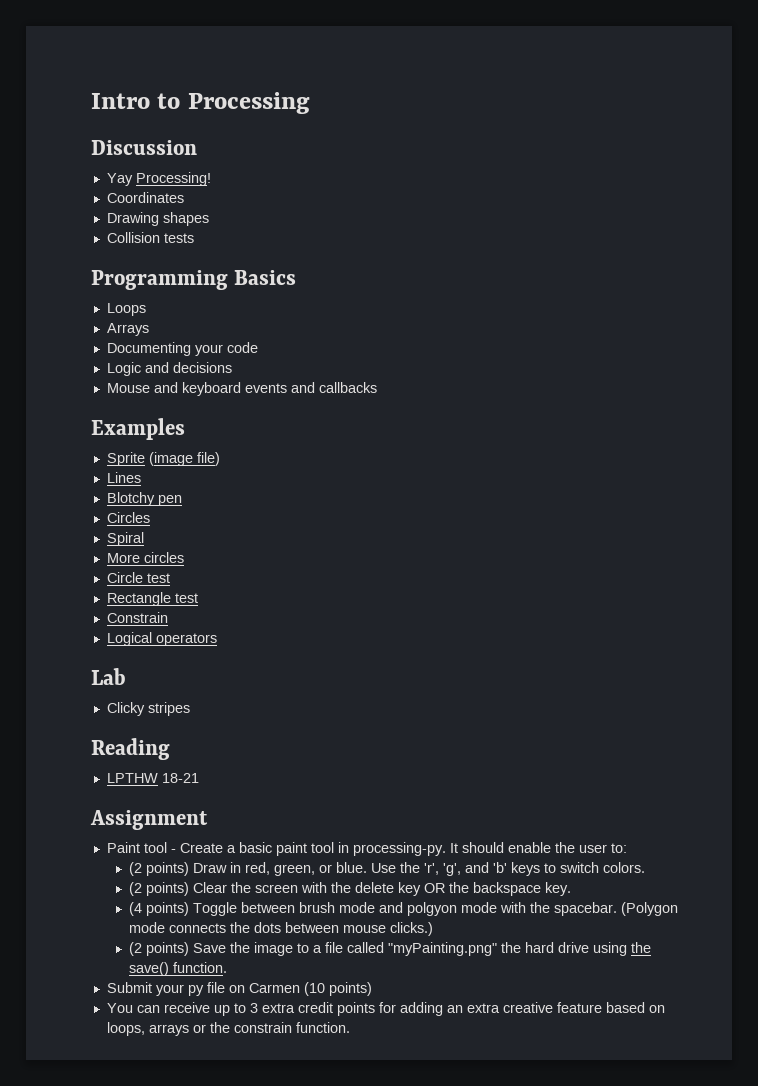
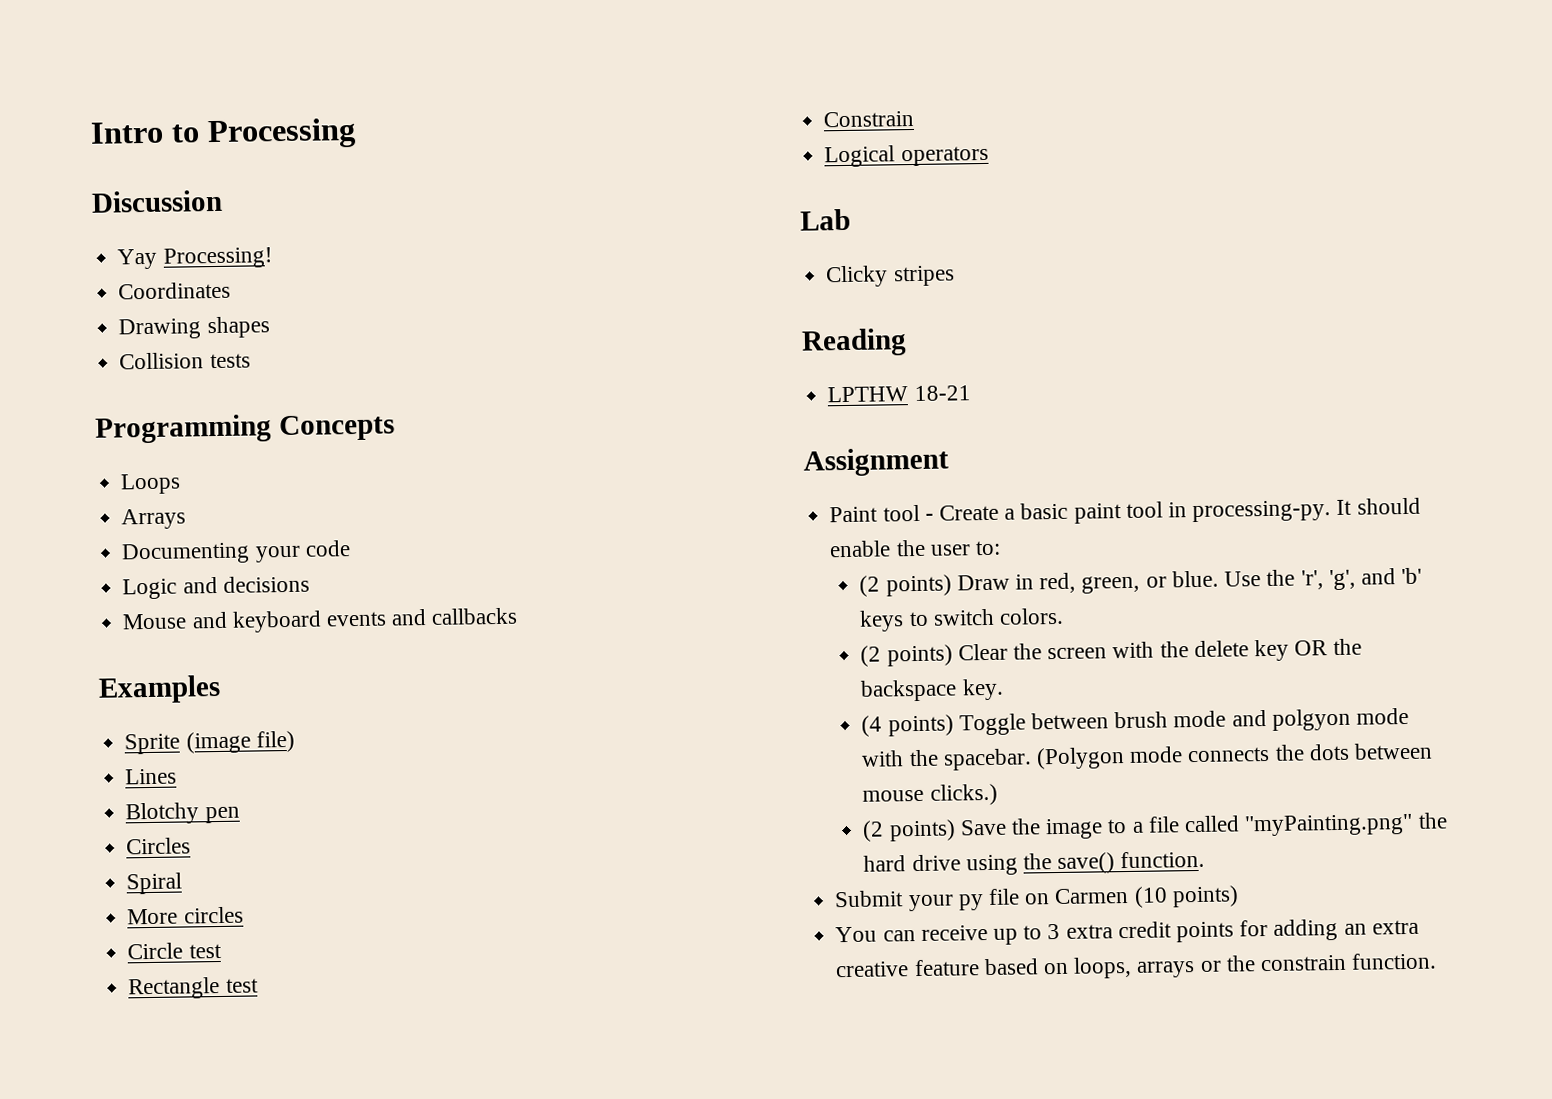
- Programming Basics
+ Programming Concepts

